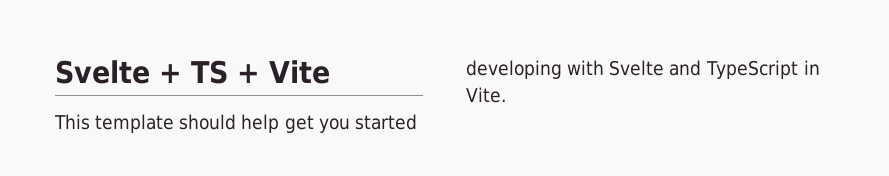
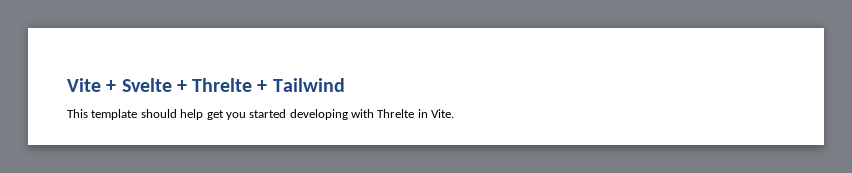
- Svelte + TS + Vite
+ Vite + Svelte + Threlte + Tailwind
- This template should help get you started developing with Svelte and TypeScript in Vite.
+ This template should help get you started developing with Threlte in Vite.

